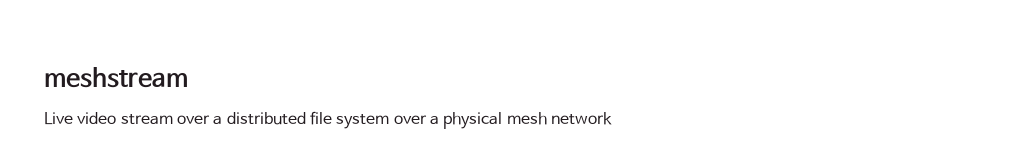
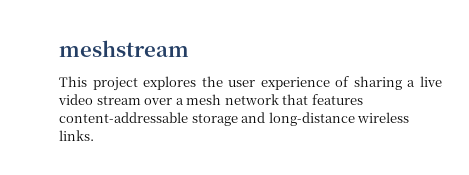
- Live video stream over a distributed file system over a physical mesh network
+ This project explores the user experience of sharing a live video stream over a mesh network that features content-addressable storage and long-distance wireless links.

